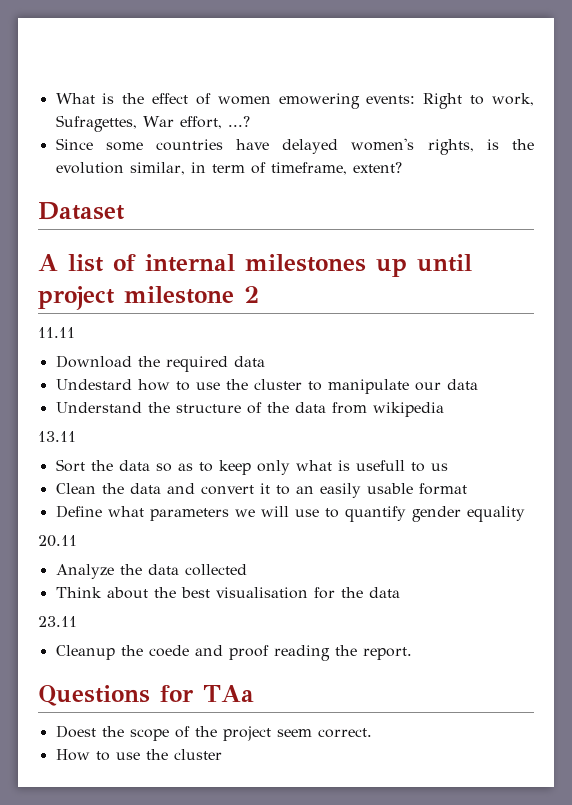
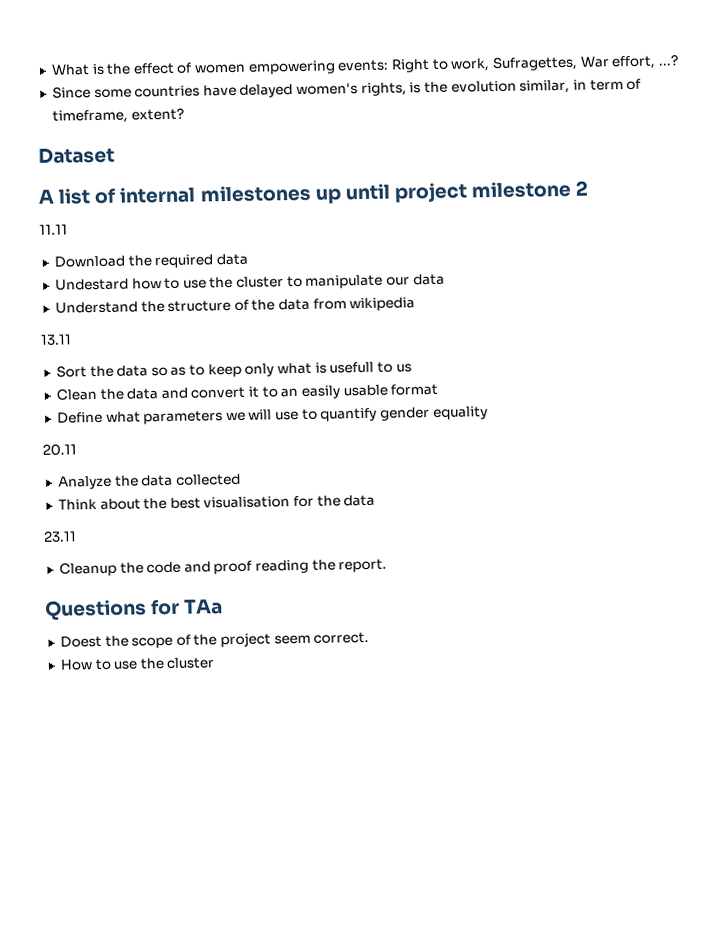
- What is the effect of women emowering events: Right to work, Sufragettes, War effort, ...?
+ What is the effect of women empowering events: Right to work, Sufragettes, War effort, ...?
- Cleanup the coede and proof reading the report.
+ Cleanup the code and proof reading the report.

